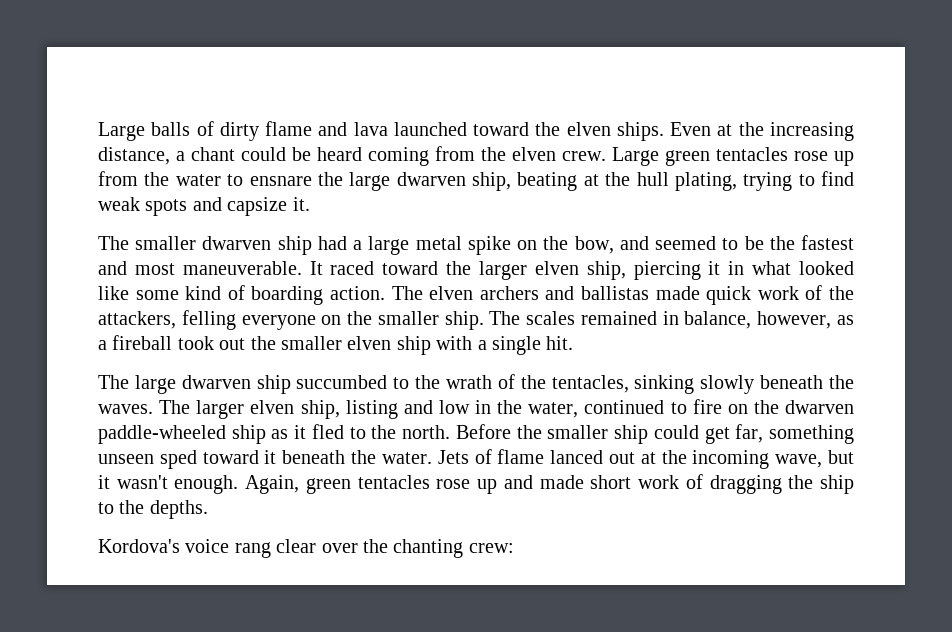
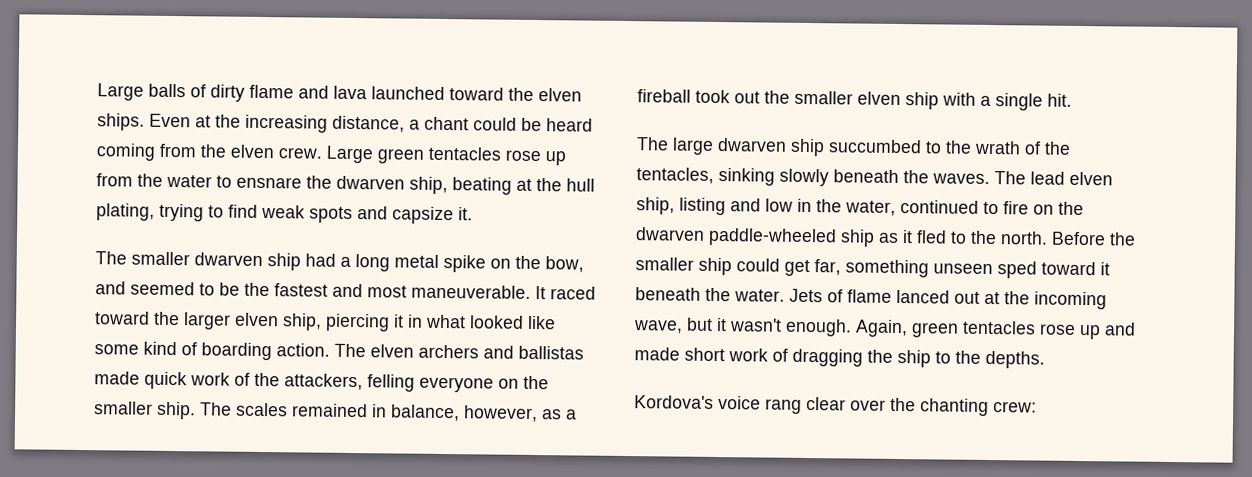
- Large green tentacles rose up from the water to ensnare the large dwarven ship, beating at the hull plating, trying to find weak spots and capsize it.
+ Large green tentacles rose up from the water to ensnare the dwarven ship, beating at the hull plating, trying to find weak spots and capsize it.
- The smaller dwarven ship had a large metal spike on the bow, and seemed to be the fastest and most maneuverable.
+ The smaller dwarven ship had a long metal spike on the bow, and seemed to be the fastest and most maneuverable.
- The larger elven ship, listing and low in the water, continued to fire on the dwarven paddle-wheeled ship as it fled to the north.
+ The lead elven ship, listing and low in the water, continued to fire on the dwarven paddle-wheeled ship as it fled to the north.

